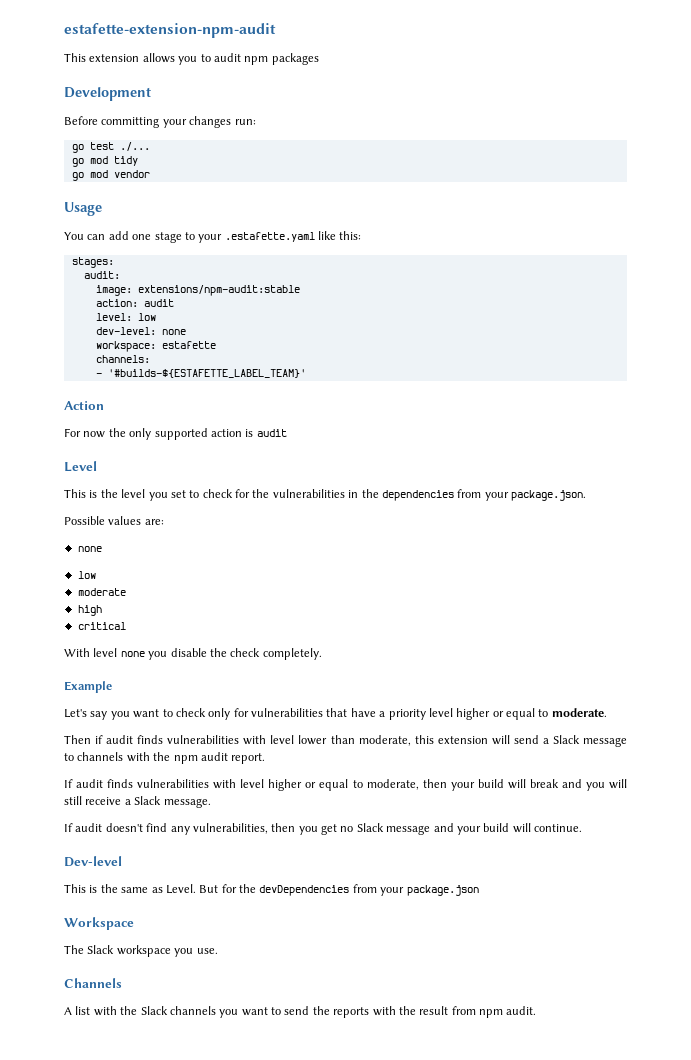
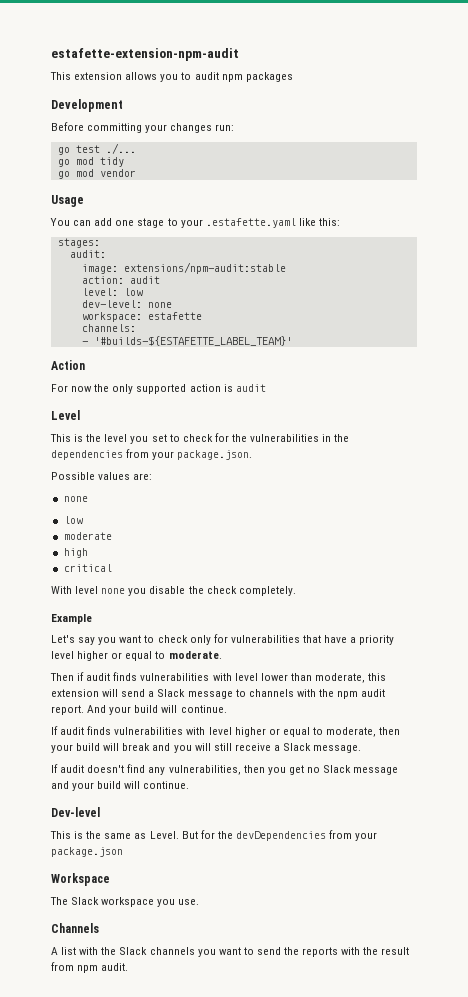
+ And your build will continue.

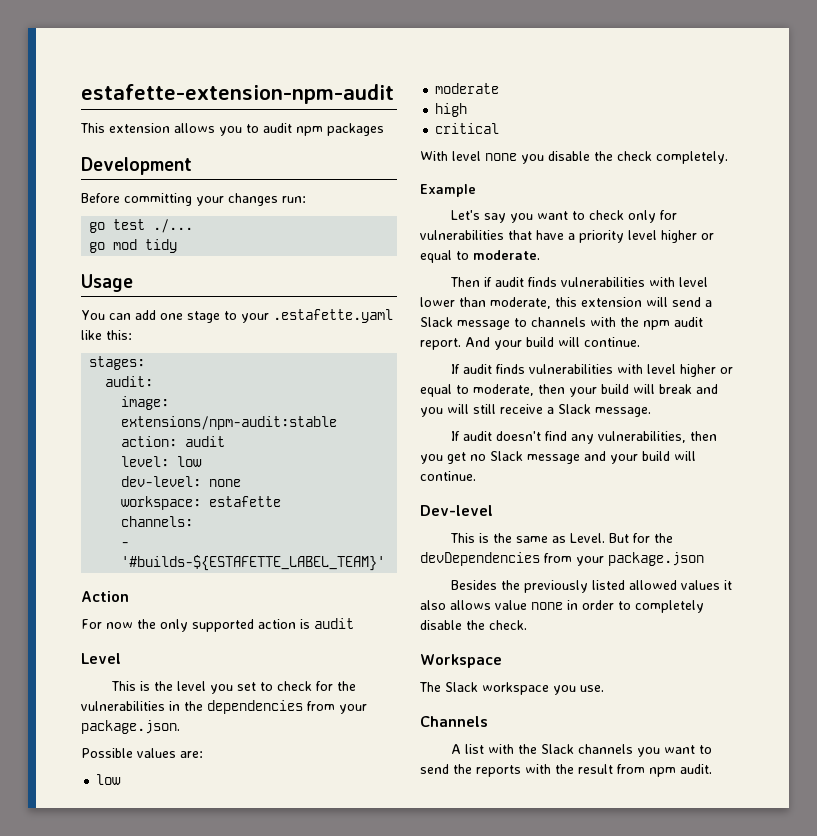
- go mod vendor
  Possible values are:
- none
+ Besides the previously listed allowed values it also allows value none in order to completely disable the check.

